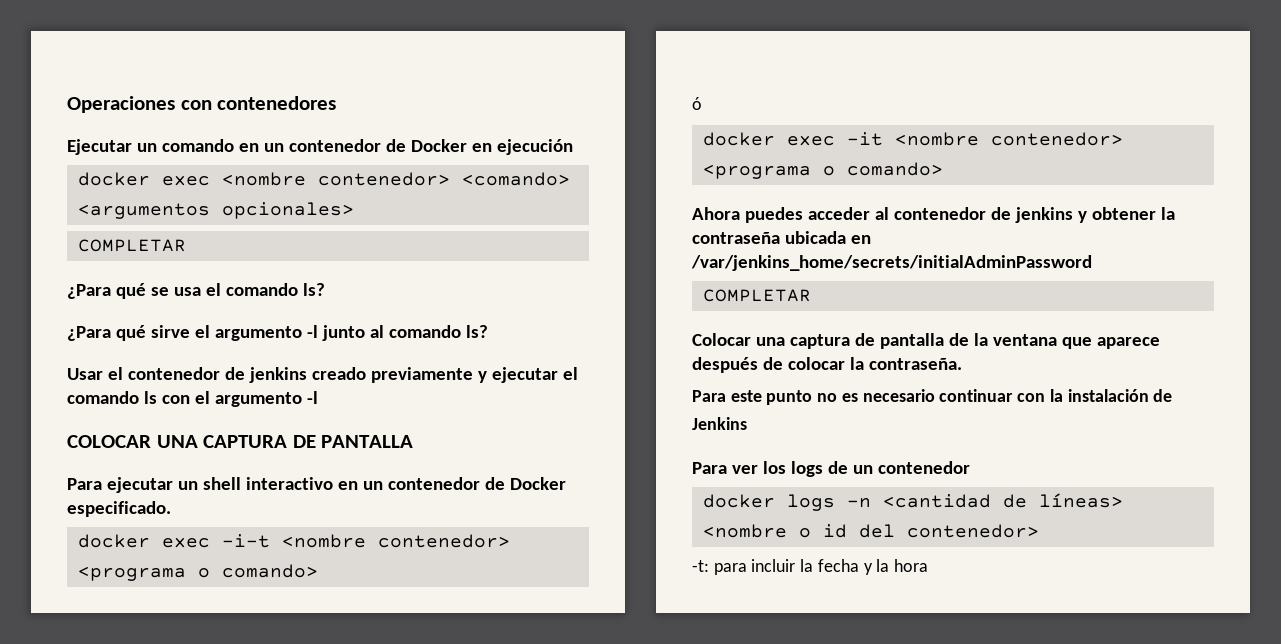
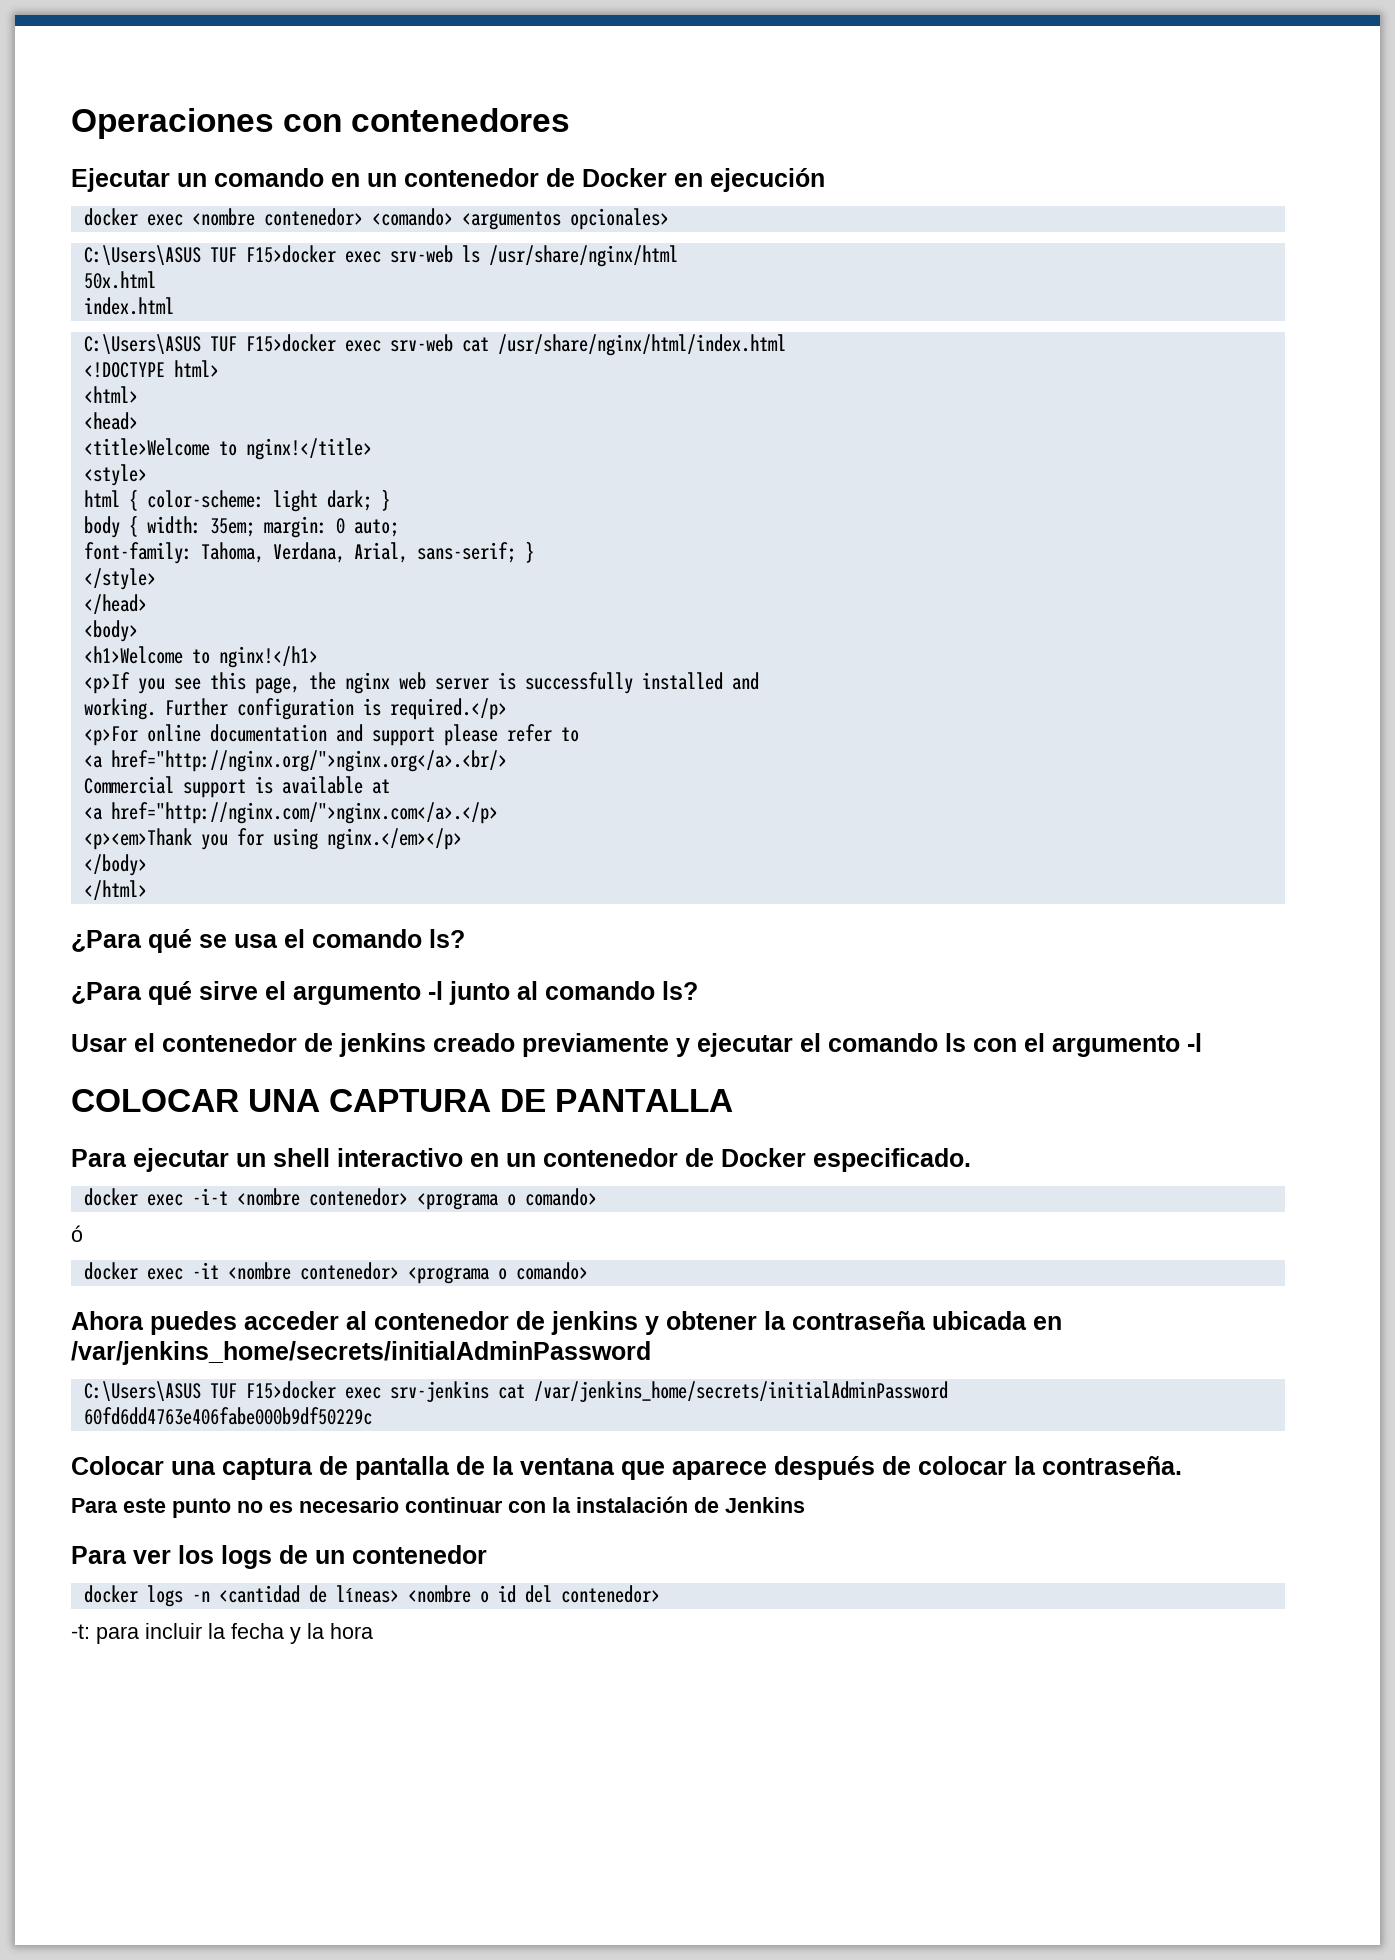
  docker exec <nombre contenedor> <comando> <argumentos opcionales>
- COMPLETAR
+ C:\Users\ASUS TUF F15>docker exec srv-web ls /usr/share/nginx/html
+ 50x.html
+ index.html
+ C:\Users\ASUS TUF F15>docker exec srv-web cat /usr/share/nginx/html/index.html
+ <!DOCTYPE html>
+ <html>
+ <head>
+ <title>Welcome to nginx!</title>
+ <style>
+ html { color-scheme: light dark; }
+ body { width: 35em; margin: 0 auto;
+ font-family: Tahoma, Verdana, Arial, sans-serif; }
+ </style>
+ </head>
+ <body>
+ <h1>Welcome to nginx!</h1>
+ <p>If you see this page, the nginx web server is successfully installed and
+ working. Further configuration is required.</p>
+ <p>For online documentation and support please refer to
+ <a href="http://nginx.org/">nginx.org</a>.<br/>
+ Commercial support is available at
+ <a href="http://nginx.com/">nginx.com</a>.</p>
+ <p><em>Thank you for using nginx.</em></p>
+ </body>
+ </html>
  Ahora puedes acceder al contenedor de jenkins y obtener la contraseña ubicada en /var/jenkins_home/secrets/initialAdminPassword
- COMPLETAR
+ C:\Users\ASUS TUF F15>docker exec srv-jenkins cat /var/jenkins_home/secrets/initialAdminPassword
+ 60fd6dd4763e406fabe000b9df50229c

